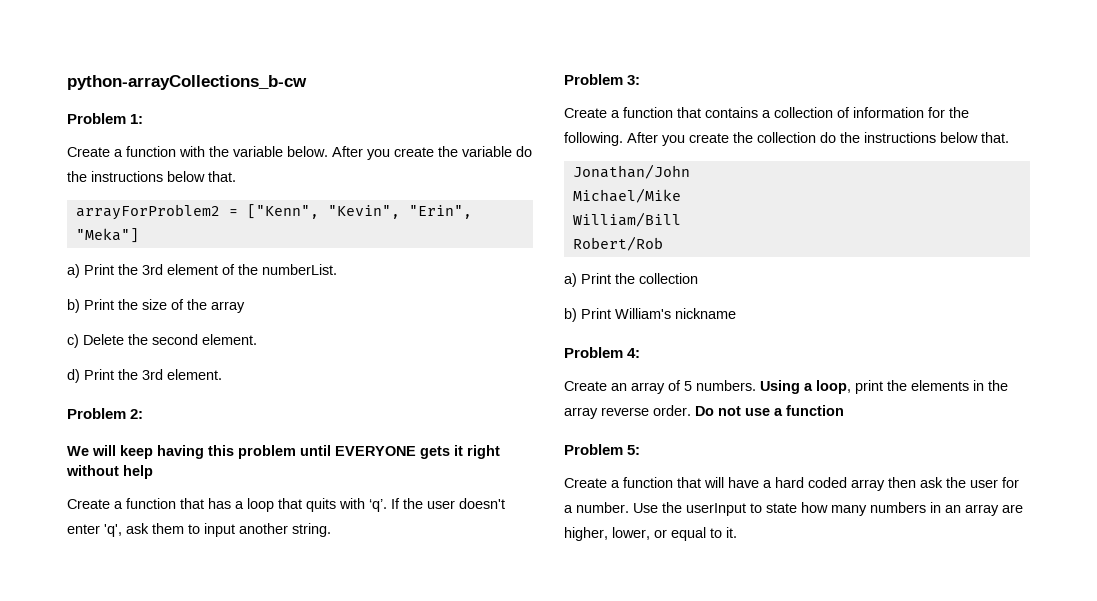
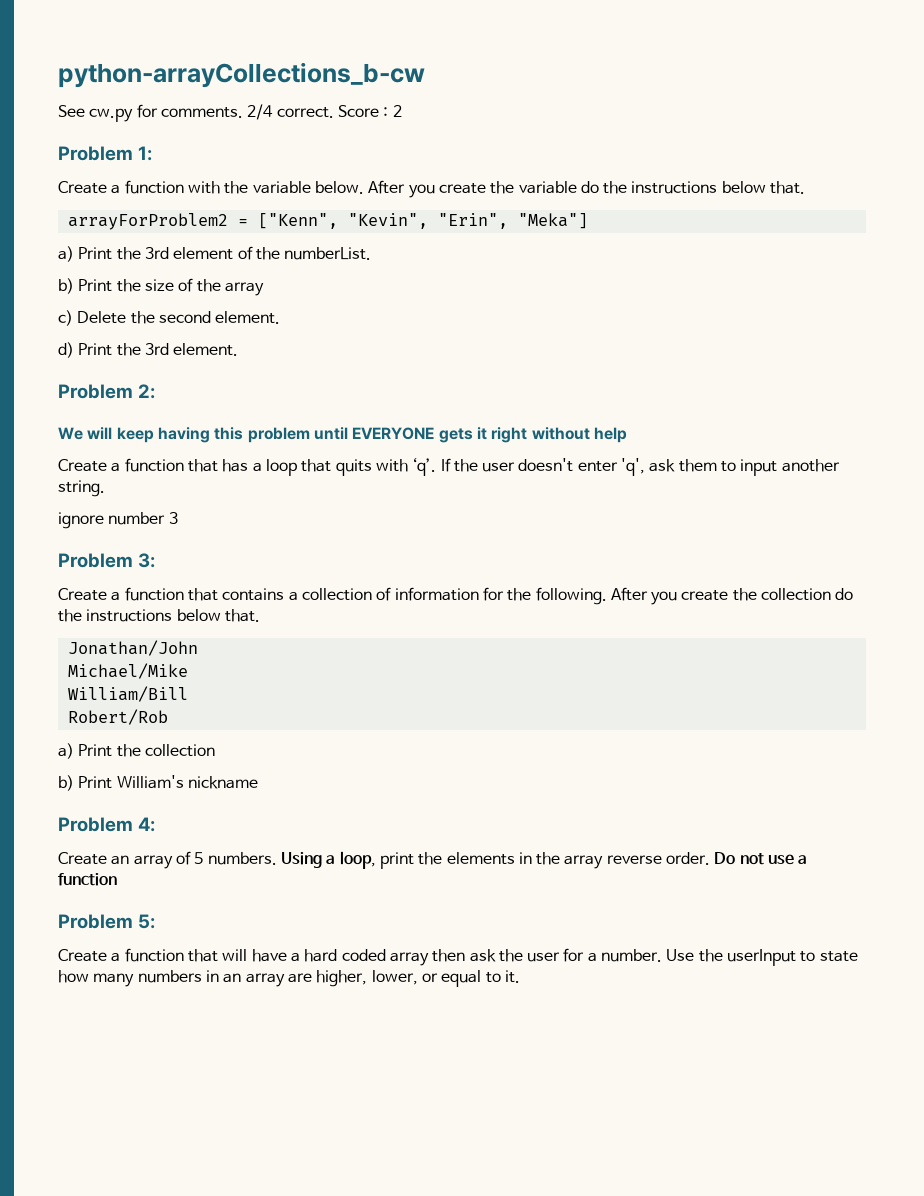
+ See cw.py for comments. 2/4 correct. Score : 2
+ ignore number 3

